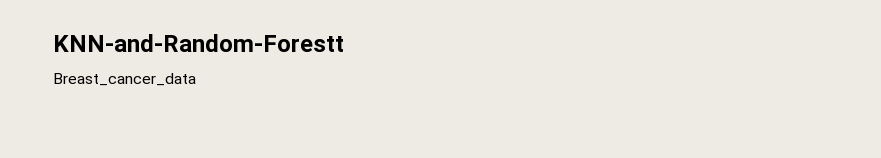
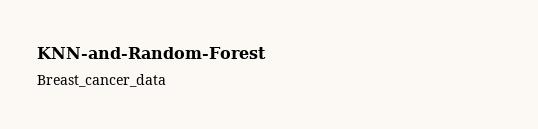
- KNN-and-Random-Forestt
+ KNN-and-Random-Forest

